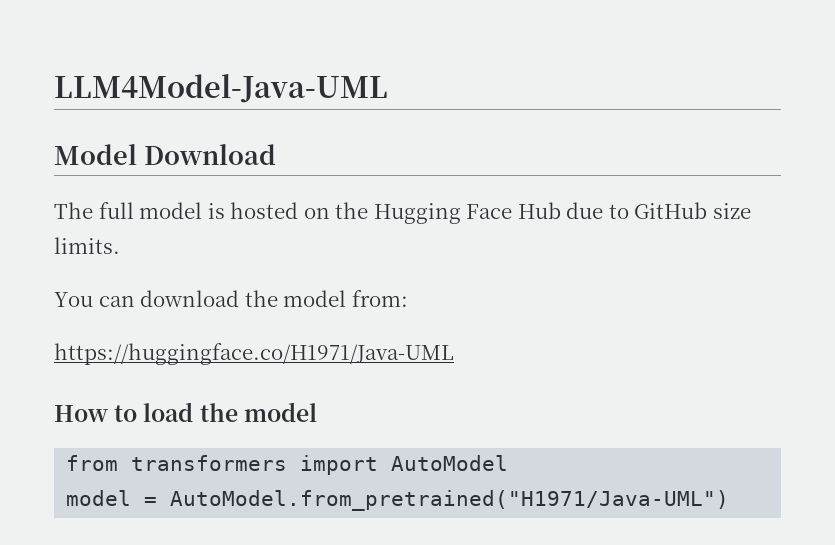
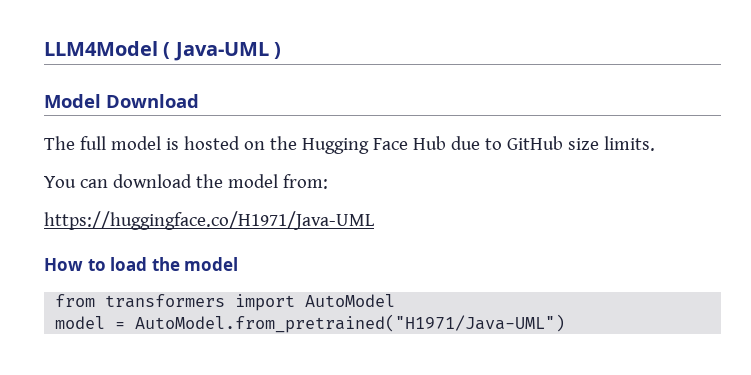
- LLM4Model-Java-UML
+ LLM4Model ( Java-UML )

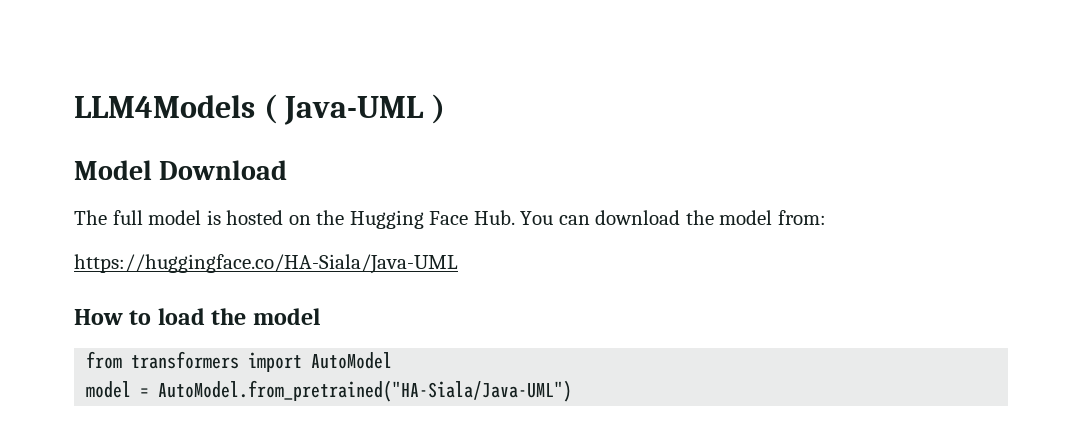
- LLM4Model ( Java-UML )
+ LLM4Models ( Java-UML )
- The full model is hosted on the Hugging Face Hub due to GitHub size limits.
- You can download the model from:
+ The full model is hosted on the Hugging Face Hub. You can download the model from:
- https://huggingface.co/H1971/Java-UML
+ https://huggingface.co/HA-Siala/Java-UML
- model = AutoModel.from_pretrained("H1971/Java-UML")
+ model = AutoModel.from_pretrained("HA-Siala/Java-UML")

